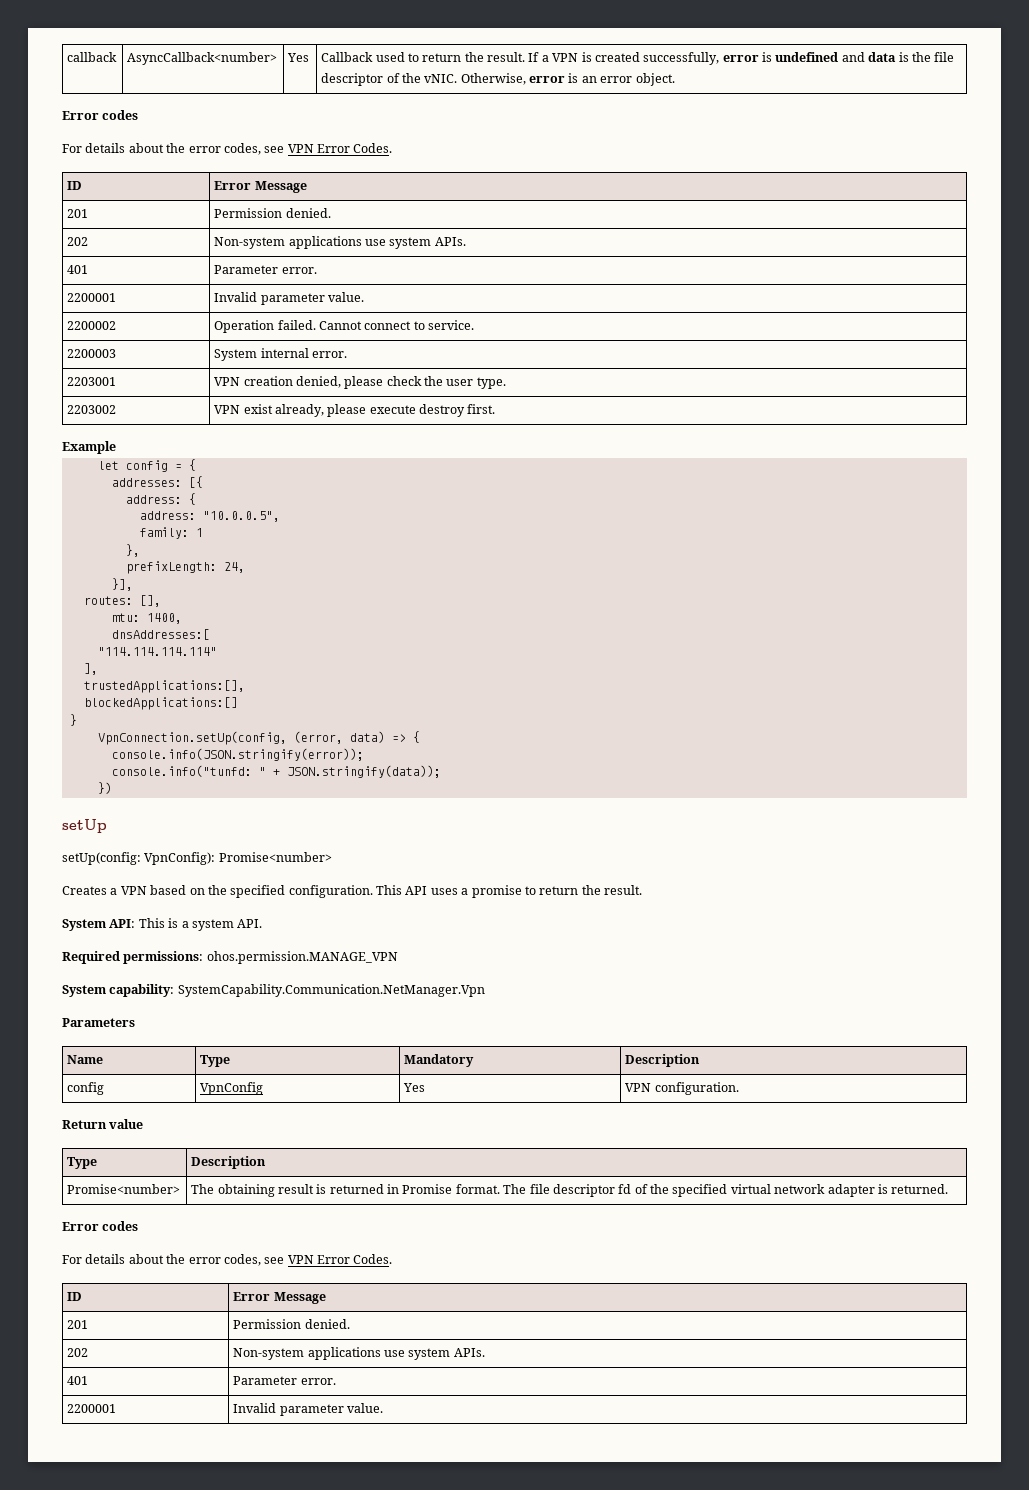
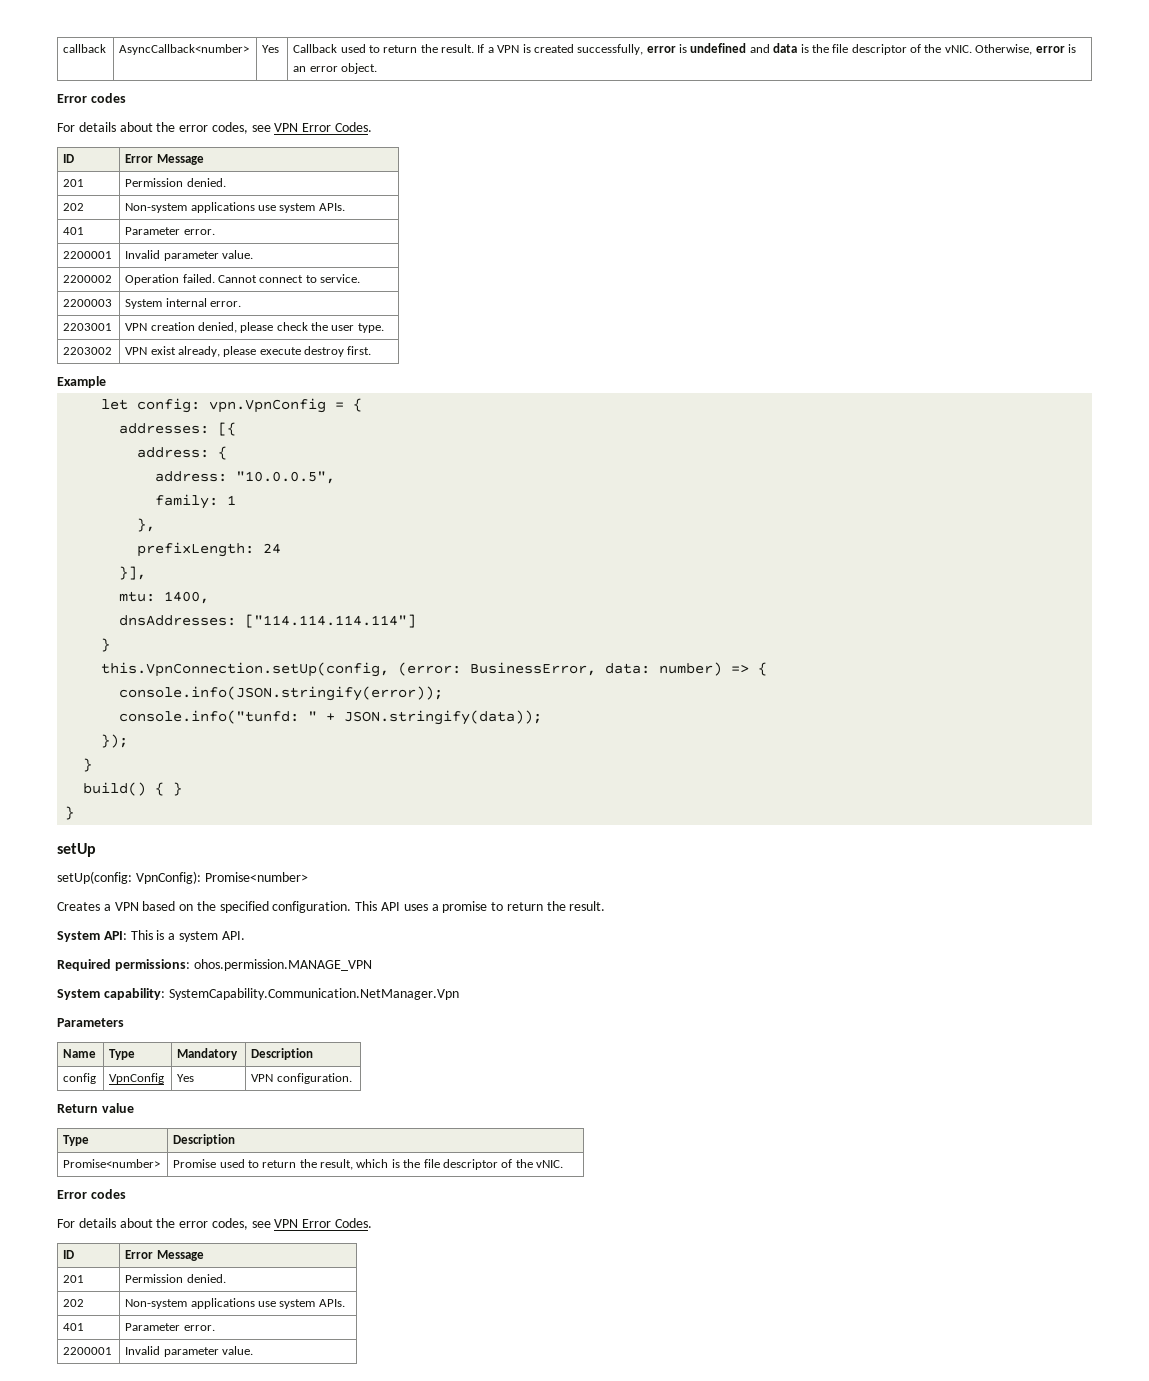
- let config = {
+ let config: vpn.VpnConfig = {
- prefixLength: 24,
+ prefixLength: 24
- routes: [],
- dnsAddresses:[
- "114.114.114.114"
- ],
- trustedApplications:[],
- blockedApplications:[]
+ dnsAddresses: ["114.114.114.114"]
  }
- VpnConnection.setUp(config, (error, data) => {
+ this.VpnConnection.setUp(config, (error: BusinessError, data: number) => {
- })
+ });
+ }
+ build() { }
+ }
- Promise<number> | The obtaining result is returned in Promise format. The file descriptor fd of the specified virtual network adapter is returned.
+ Promise<number> | Promise used to return the result, which is the file descriptor of the vNIC.

